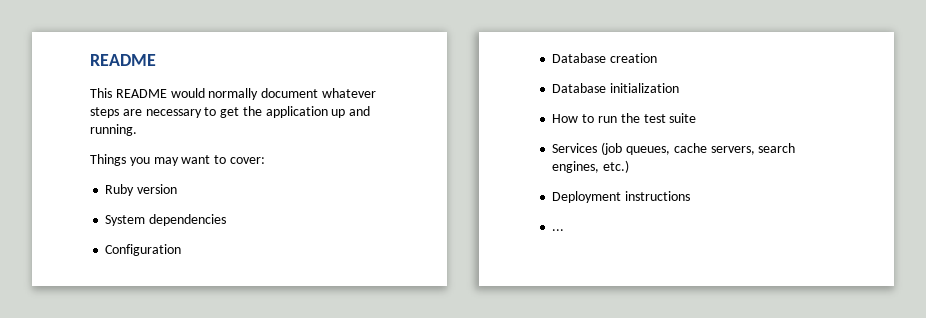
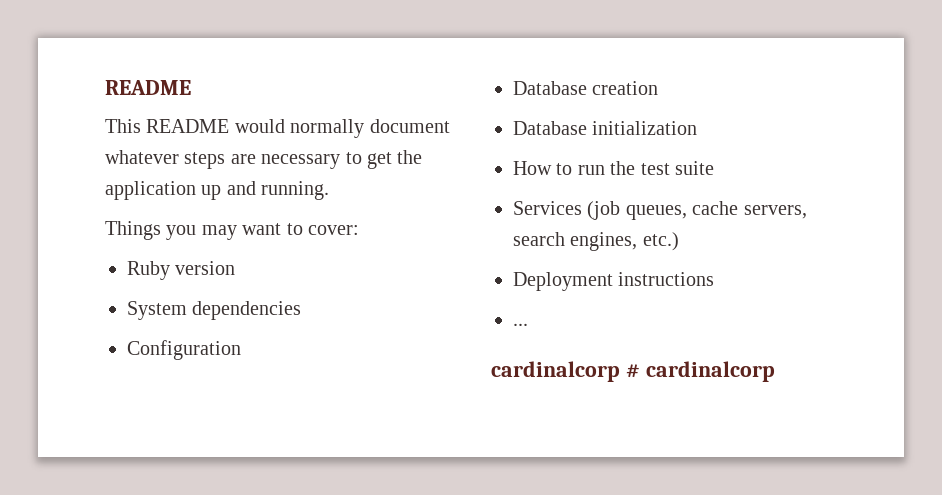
+ cardinalcorp # cardinalcorp

